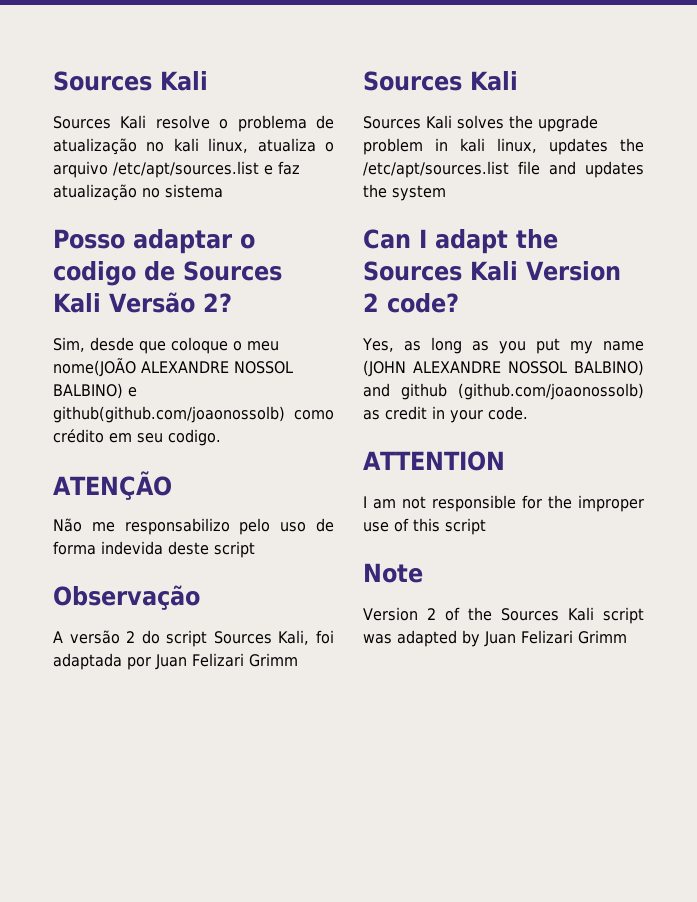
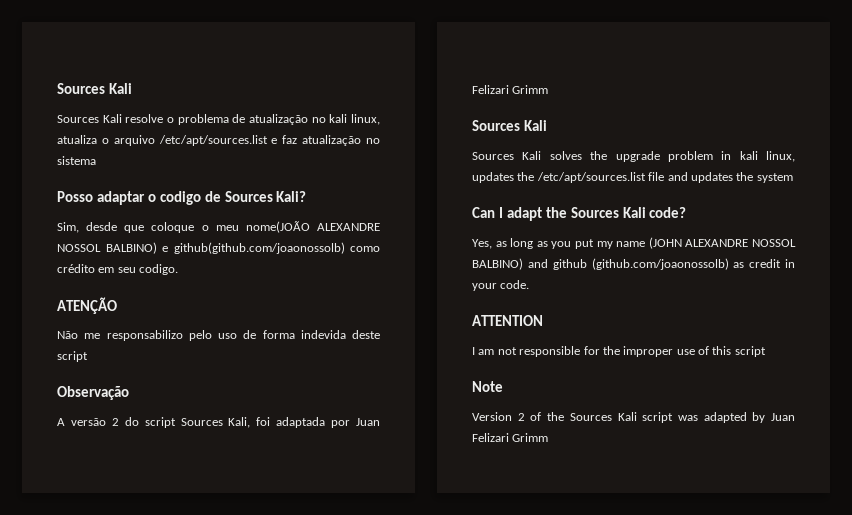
- Posso adaptar o codigo de Sources Kali Versão 2?
+ Posso adaptar o codigo de Sources Kali?
- Can I adapt the Sources Kali Version 2 code?
+ Can I adapt the Sources Kali code?

